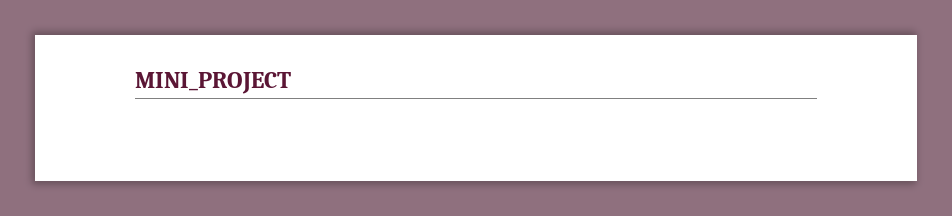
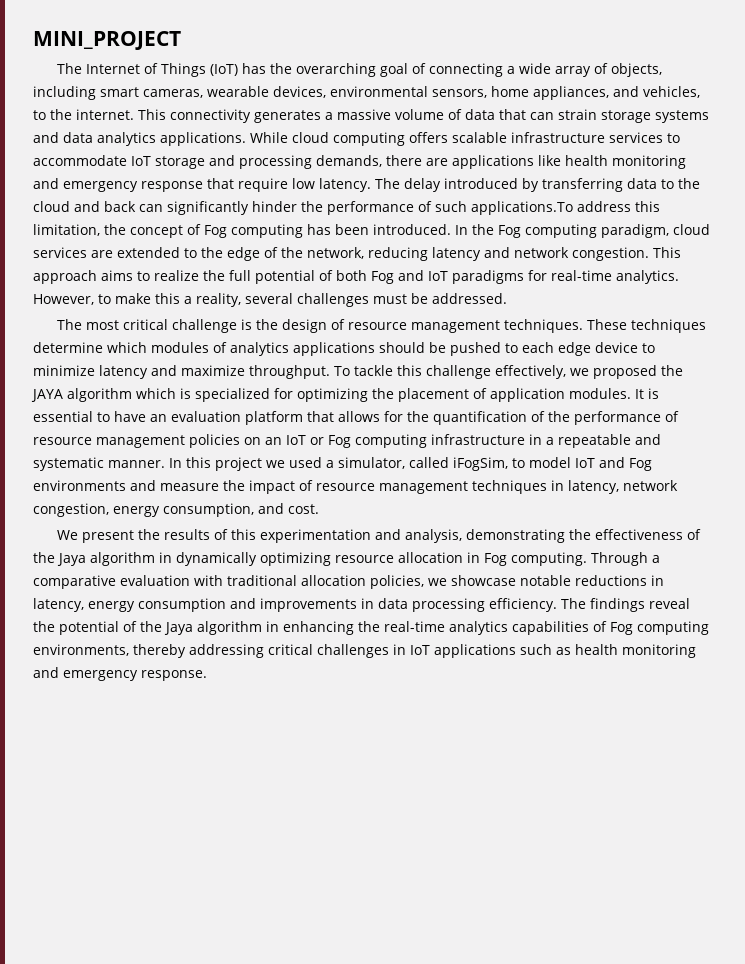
+ The Internet of Things (IoT) has the overarching goal of connecting a wide array of objects, including smart cameras, wearable devices, environmental sensors, home appliances, and vehicles, to the internet. This connectivity generates a massive volume of data that can strain storage systems and data analytics applications. While cloud computing offers scalable infrastructure services to accommodate IoT storage and processing demands, there are applications like health monitoring and emergency response that require low latency. The delay introduced by transferring data to the cloud and back can significantly hinder the performance of such applications.To address this limitation, the concept of Fog computing has been introduced. In the Fog computing paradigm, cloud services are extended to the edge of the network, reducing latency and network congestion. This approach aims to realize the full potential of both Fog and IoT paradigms for real-time analytics. However, to make this a reality, several challenges must be addressed.
+ The most critical challenge is the design of resource management techniques. These techniques determine which modules of analytics applications should be pushed to each edge device to minimize latency and maximize throughput. To tackle this challenge effectively, we proposed the JAYA algorithm which is specialized for optimizing the placement of application modules. It is essential to have an evaluation platform that allows for the quantification of the performance of resource management policies on an IoT or Fog computing infrastructure in a repeatable and systematic manner. In this project we used a simulator, called iFogSim, to model IoT and Fog environments and measure the impact of resource management techniques in latency, network congestion, energy consumption, and cost.
+ We present the results of this experimentation and analysis, demonstrating the effectiveness of the Jaya algorithm in dynamically optimizing resource allocation in Fog computing. Through a comparative evaluation with traditional allocation policies, we showcase notable reductions in latency, energy consumption and improvements in data processing efficiency. The findings reveal the potential of the Jaya algorithm in enhancing the real-time analytics capabilities of Fog computing environments, thereby addressing critical challenges in IoT applications such as health monitoring and emergency response.

